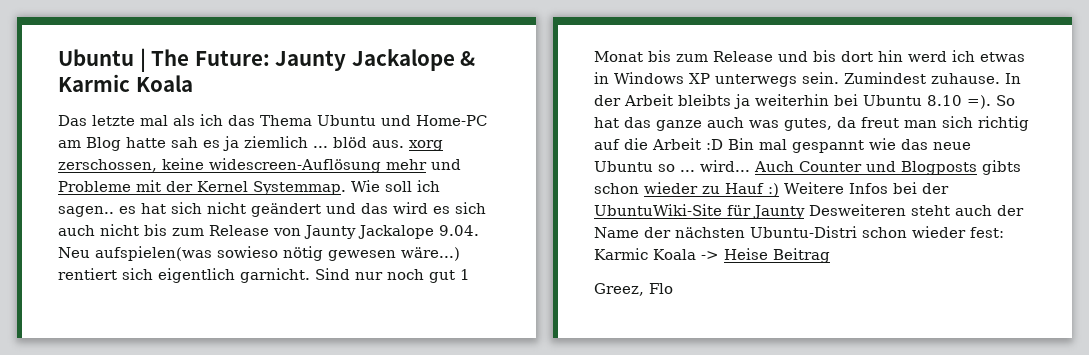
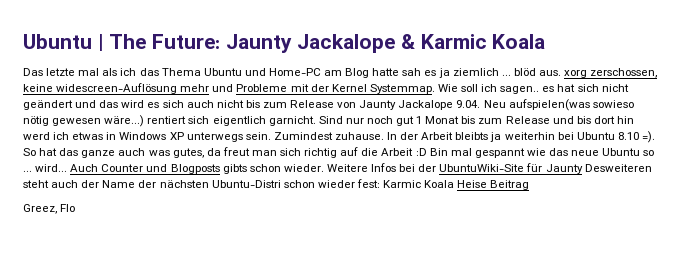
- Auch Counter und Blogposts gibts schon wieder zu Hauf :) Weitere Infos bei der UbuntuWiki-Site für Jaunty Desweiteren steht auch der Name der nächsten Ubuntu-Distri schon wieder fest: Karmic Koala -> Heise Beitrag
+ Auch Counter und Blogposts gibts schon wieder. Weitere Infos bei der UbuntuWiki-Site für Jaunty Desweiteren steht auch der Name der nächsten Ubuntu-Distri schon wieder fest: Karmic Koala Heise Beitrag

